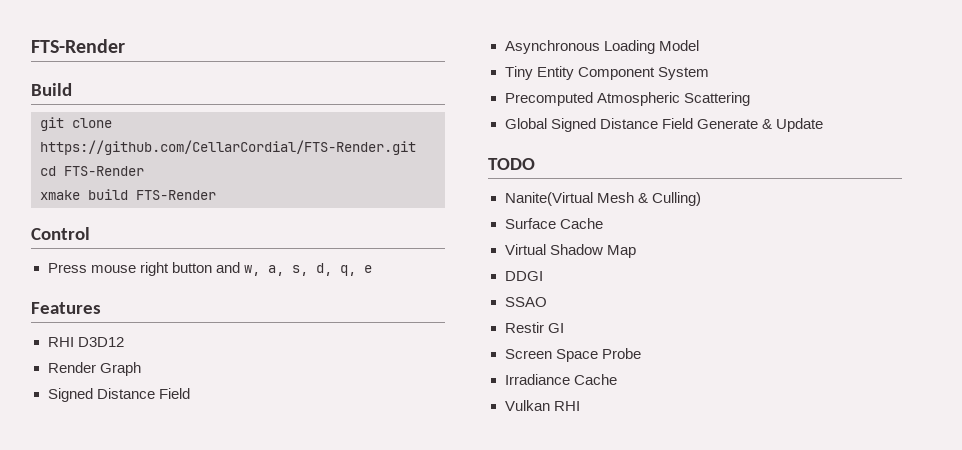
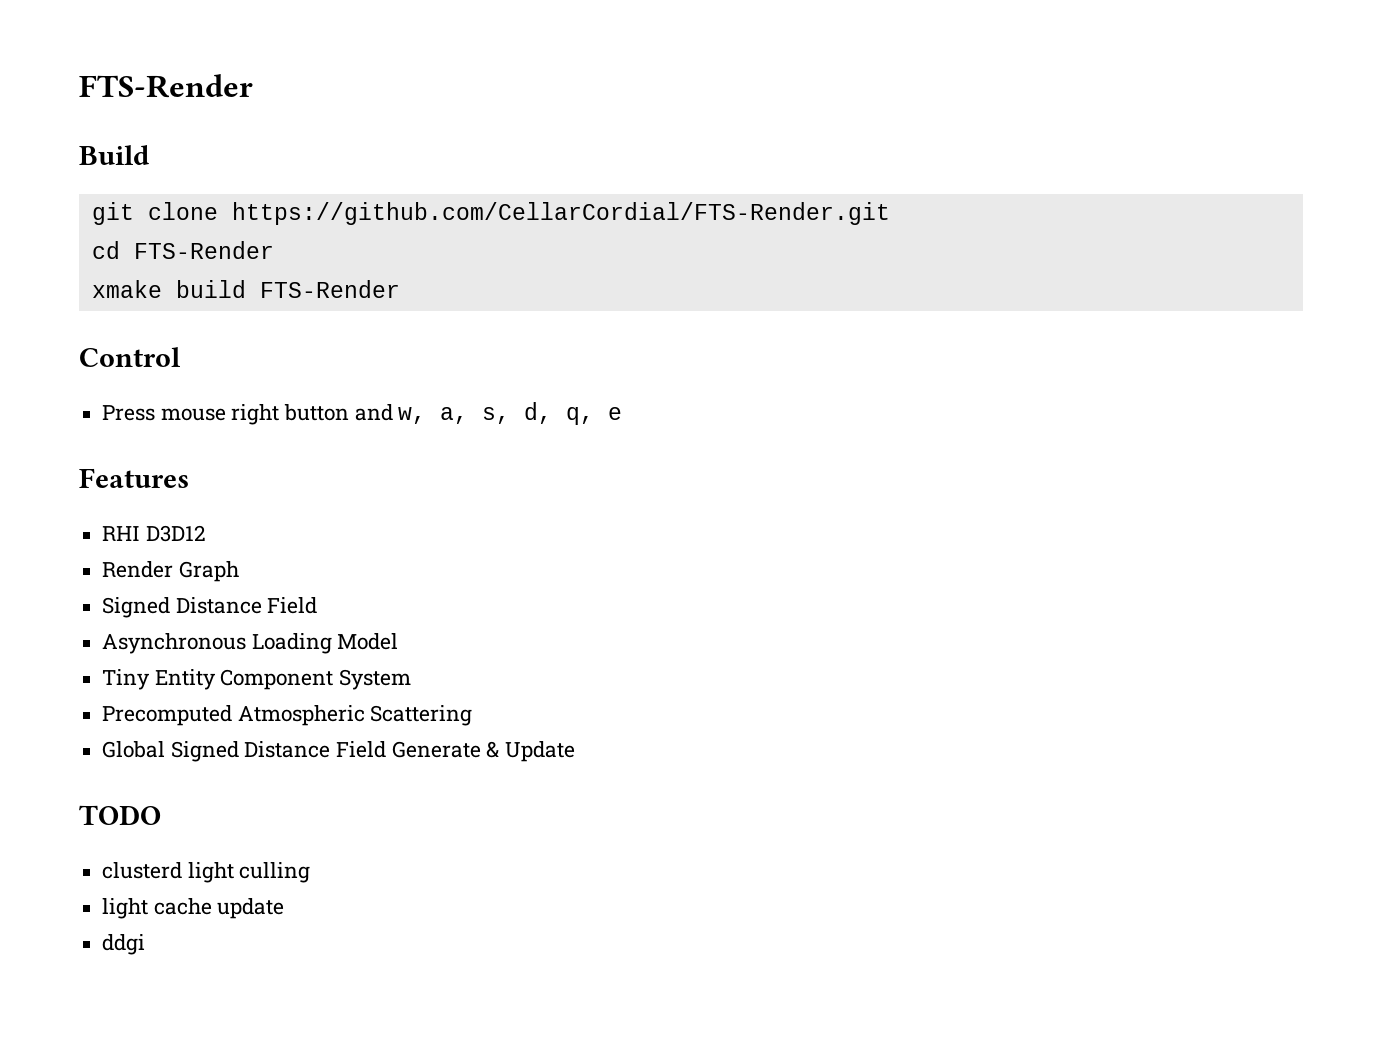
- Nanite(Virtual Mesh & Culling)
- Surface Cache
- Virtual Shadow Map
- DDGI
- SSAO
- Restir GI
- Screen Space Probe
- Irradiance Cache
- Vulkan RHI
+ clusterd light culling
+ light cache update
+ ddgi

